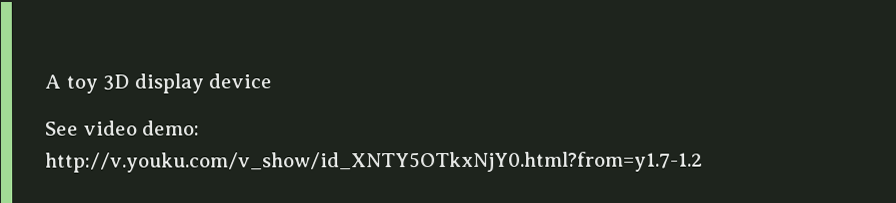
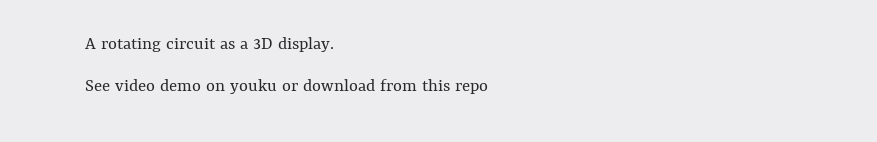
- A toy 3D display device
- See video demo: http://v.youku.com/v_show/id_XNTY5OTkxNjY0.html?from=y1.7-1.2
+ A rotating circuit as a 3D display.
+ See video demo on youku or download from this repo

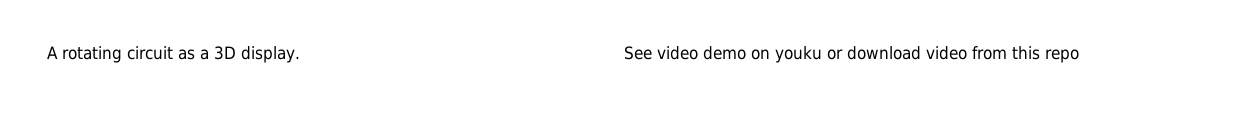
- See video demo on youku or download from this repo
+ See video demo on youku or download video from this repo

